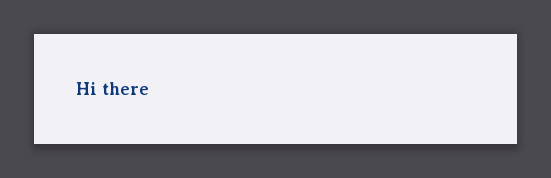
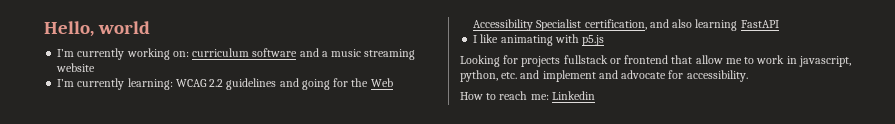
- Hi there
+ Hello, world
+ I’m currently working on: curriculum software and a music streaming website
+ I’m currently learning: WCAG 2.2 guidelines and going for the Web Accessibility Specialist certification, and also learning FastAPI
+ I like animating with p5.js
+ Looking for projects fullstack or frontend that allow me to work in javascript, python, etc. and implement and advocate for accessibility.
+ How to reach me: Linkedin

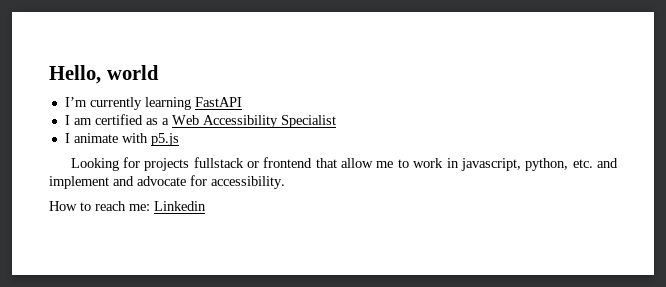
- I’m currently working on: curriculum software and a music streaming website
- I’m currently learning: WCAG 2.2 guidelines and going for the Web Accessibility Specialist certification, and also learning FastAPI
- I like animating with p5.js
+ I’m currently learning FastAPI
+ I am certified as a Web Accessibility Specialist
+ I animate with p5.js

